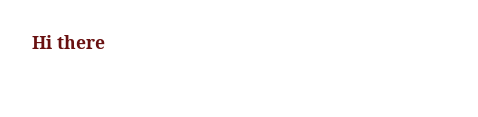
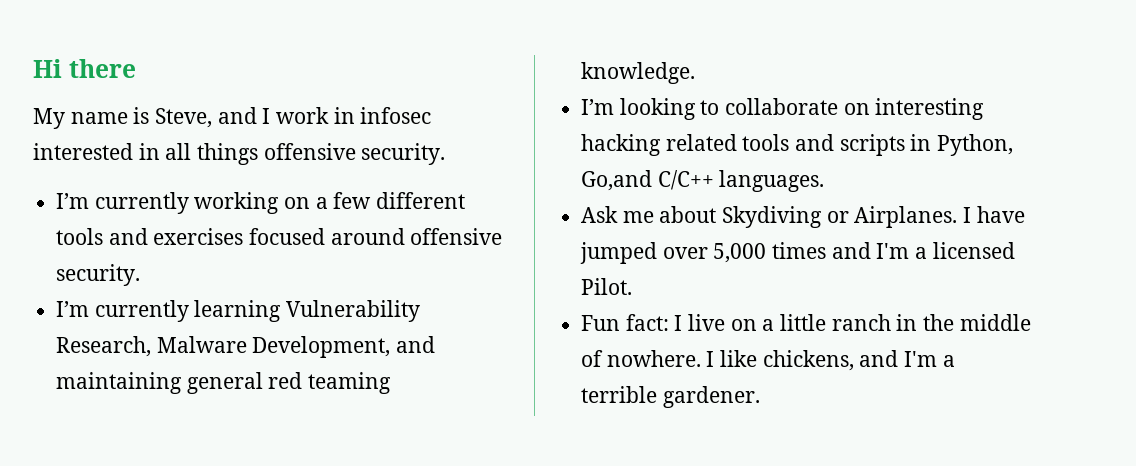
+ My name is Steve, and I work in infosec interested in all things offensive security.
+ I’m currently working on a few different tools and exercises focused around offensive security.
+ I’m currently learning Vulnerability Research, Malware Development, and maintaining general red teaming knowledge.
+ I’m looking to collaborate on interesting hacking related tools and scripts in Python, Go,and C/C++ languages.
+ Ask me about Skydiving or Airplanes. I have jumped over 5,000 times and I'm a licensed Pilot.
+ Fun fact: I live on a little ranch in the middle of nowhere. I like chickens, and I'm a terrible gardener.

